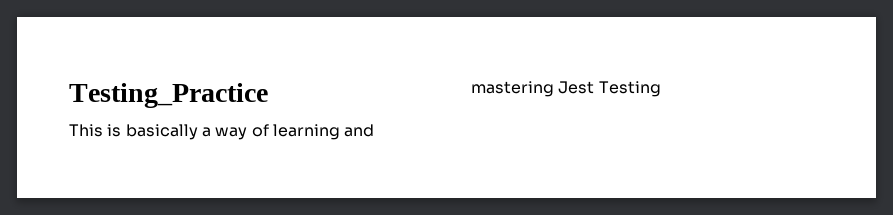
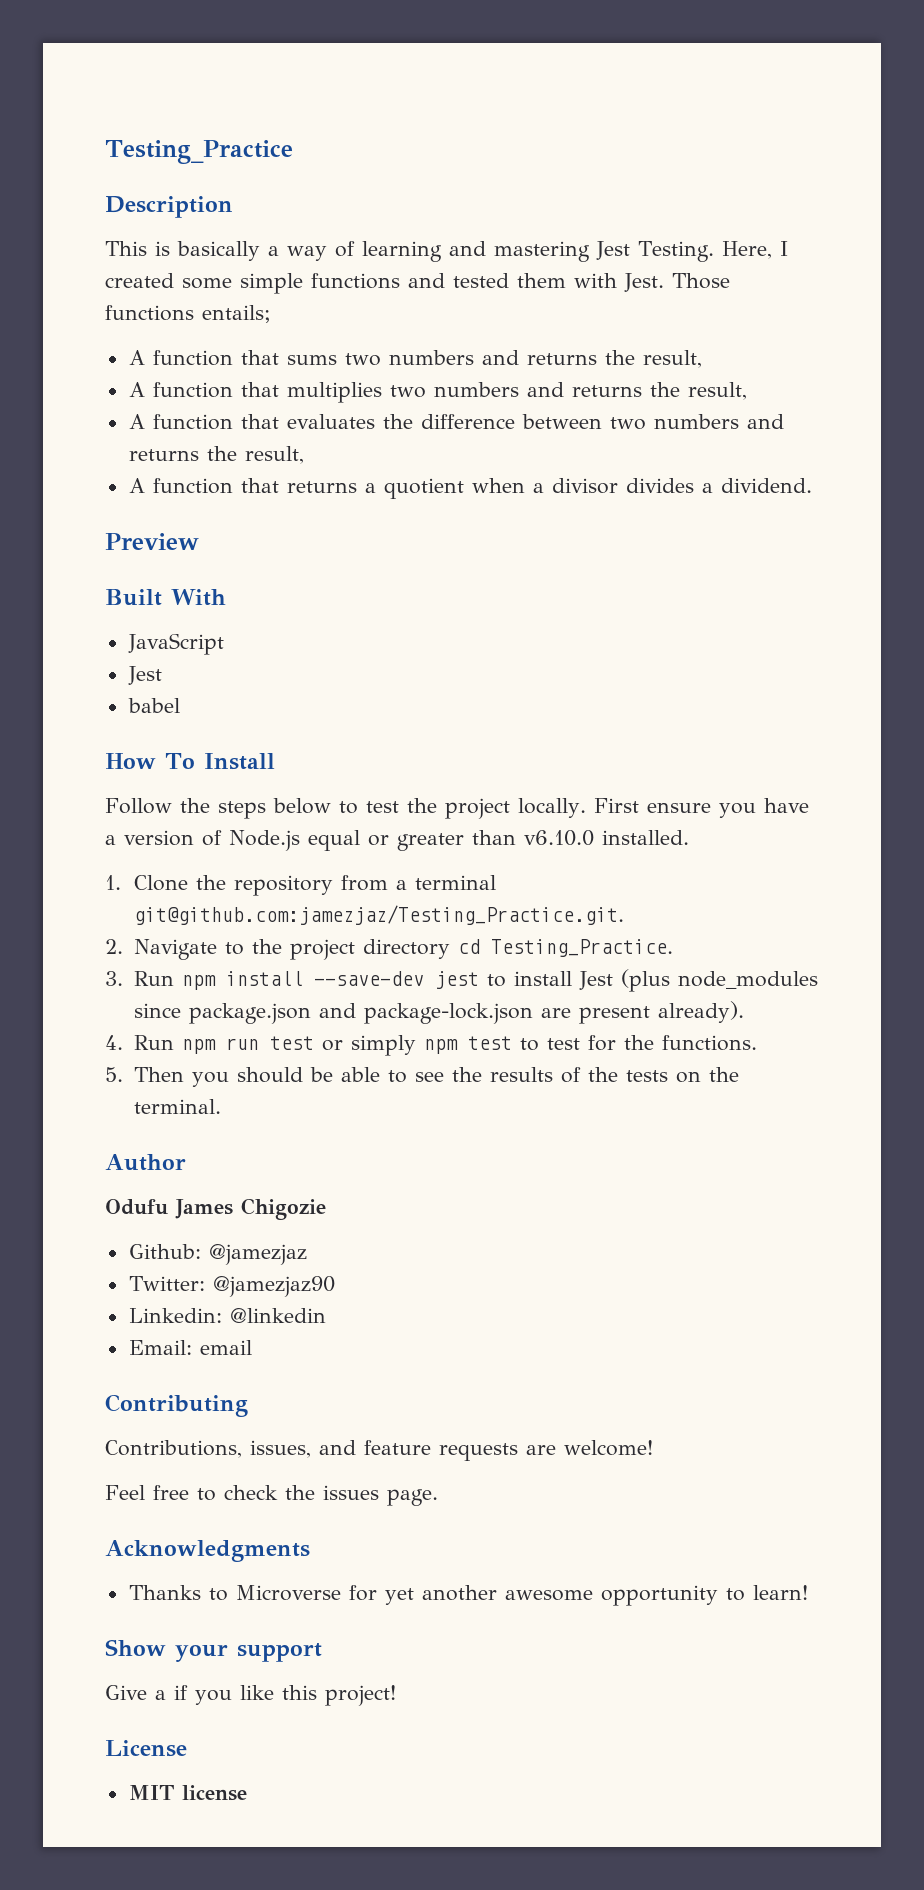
+ Description
- This is basically a way of learning and mastering Jest Testing
+ This is basically a way of learning and mastering Jest Testing. Here, I created some simple functions and tested them with Jest. Those functions entails;
+ A function that sums two numbers and returns the result,
+ A function that multiplies two numbers and returns the result,
+ A function that evaluates the difference between two numbers and returns the result,
+ A function that returns a quotient when a divisor divides a dividend.
+ Preview
+ Built With
+ JavaScript
+ Jest
+ babel
+ How To Install
+ Follow the steps below to test the project locally. First ensure you have a version of Node.js equal or greater than v6.10.0 installed.
+ 1. Clone the repository from a terminal git@github.com:jamezjaz/Testing_Practice.git.
+ 2. Navigate to the project directory cd Testing_Practice.
+ 3. Run npm install --save-dev jest to install Jest (plus node_modules since package.json and package-lock.json are present already).
+ 4. Run npm run test or simply npm test to test for the functions.
+ 5. Then you should be able to see the results of the tests on the terminal.
+ Author
+ Odufu James Chigozie
+ Github: @jamezjaz
+ Twitter: @jamezjaz90
+ Linkedin: @linkedin
+ Email: email
+ Contributing
+ Contributions, issues, and feature requests are welcome!
+ Feel free to check the issues page.
+ Acknowledgments
+ Thanks to Microverse for yet another awesome opportunity to learn!
+ Show your support
+ Give a if you like this project!
+ License
+ MIT license

